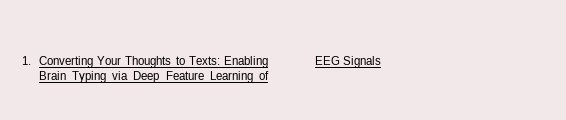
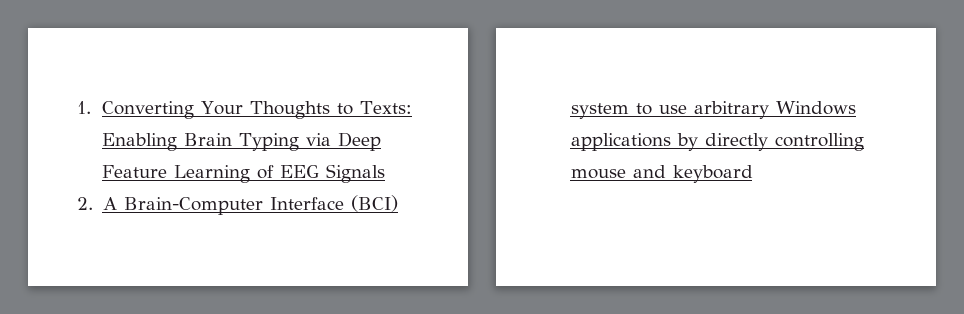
+ 2. A Brain-Computer Interface (BCI) system to use arbitrary Windows applications by directly controlling mouse and keyboard

